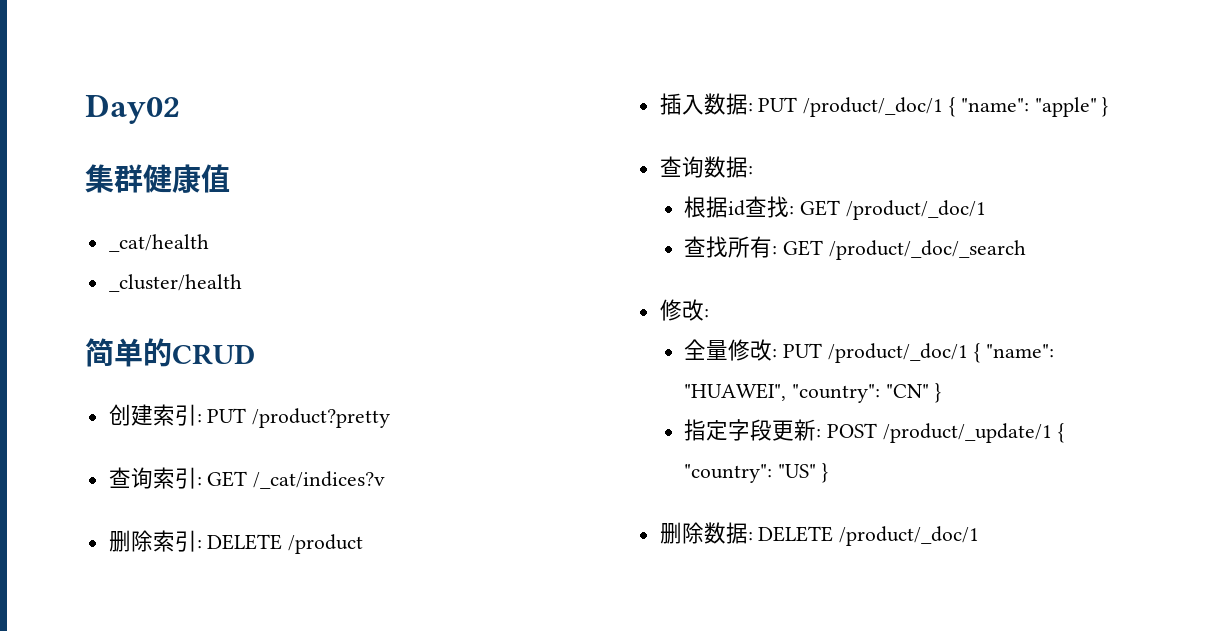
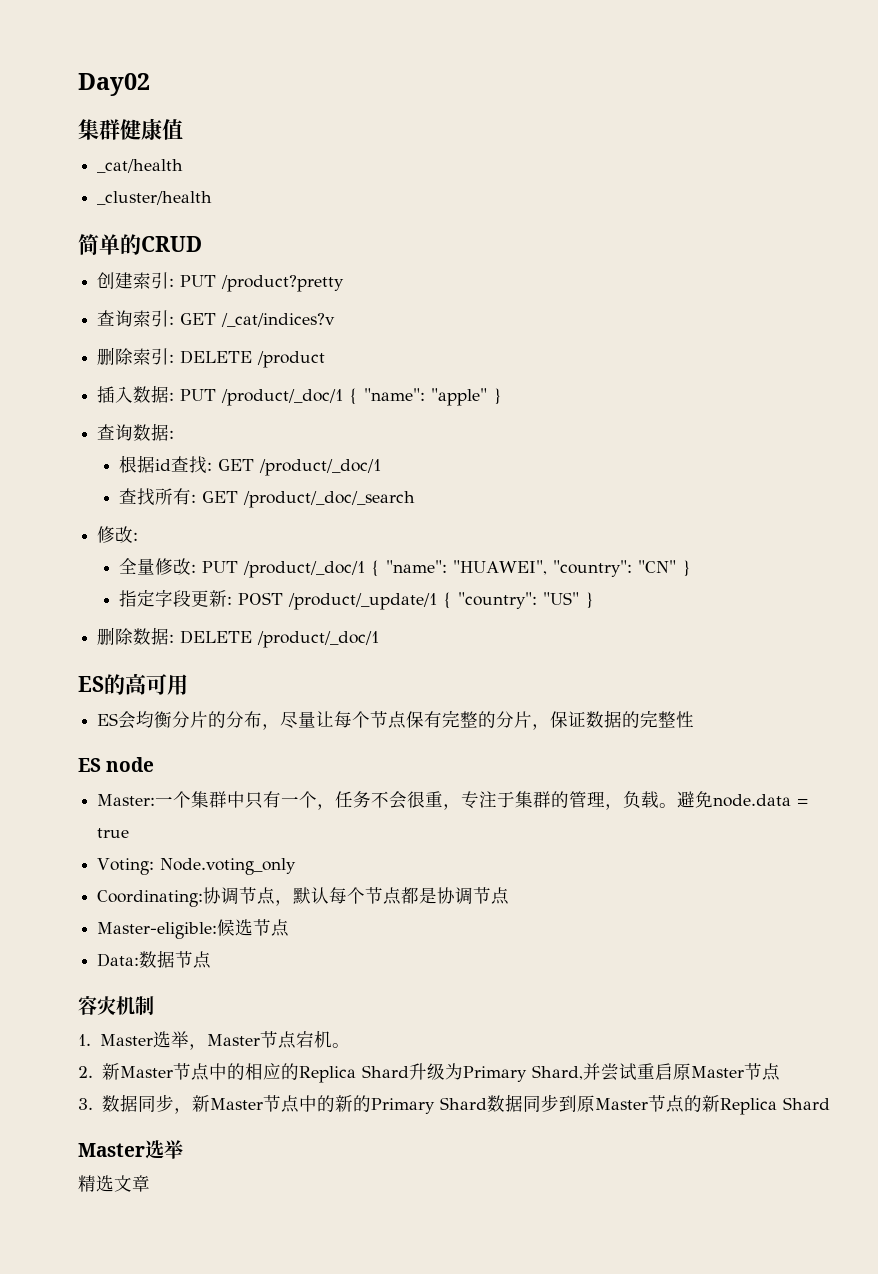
+ ES的高可用
+ ES会均衡分片的分布，尽量让每个节点保有完整的分片，保证数据的完整性
+ ES node
+ Master:一个集群中只有一个，任务不会很重，专注于集群的管理，负载。避免node.data = true
+ Voting: Node.voting_only
+ Coordinating:协调节点，默认每个节点都是协调节点
+ Master-eligible:候选节点
+ Data:数据节点
+ 容灾机制
+ 1. Master选举，Master节点宕机。
+ 2.新Master节点中的相应的Replica Shard升级为Primary Shard,并尝试重启原Master节点
+ 3.数据同步，新Master节点中的新的Primary Shard数据同步到原Master节点的新Replica Shard
+ Master选举
+ 精选文章

